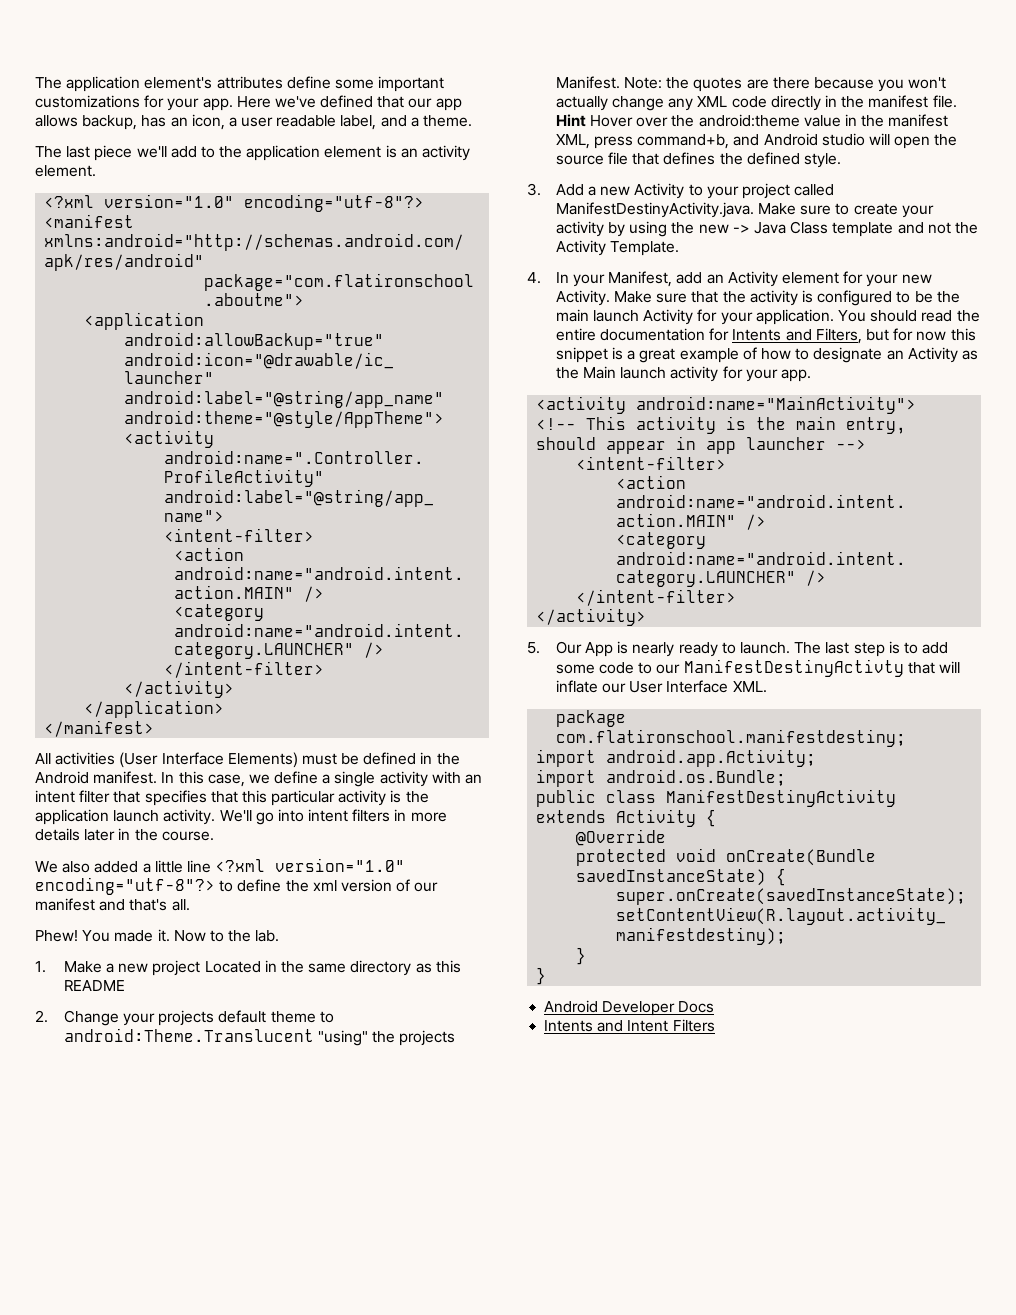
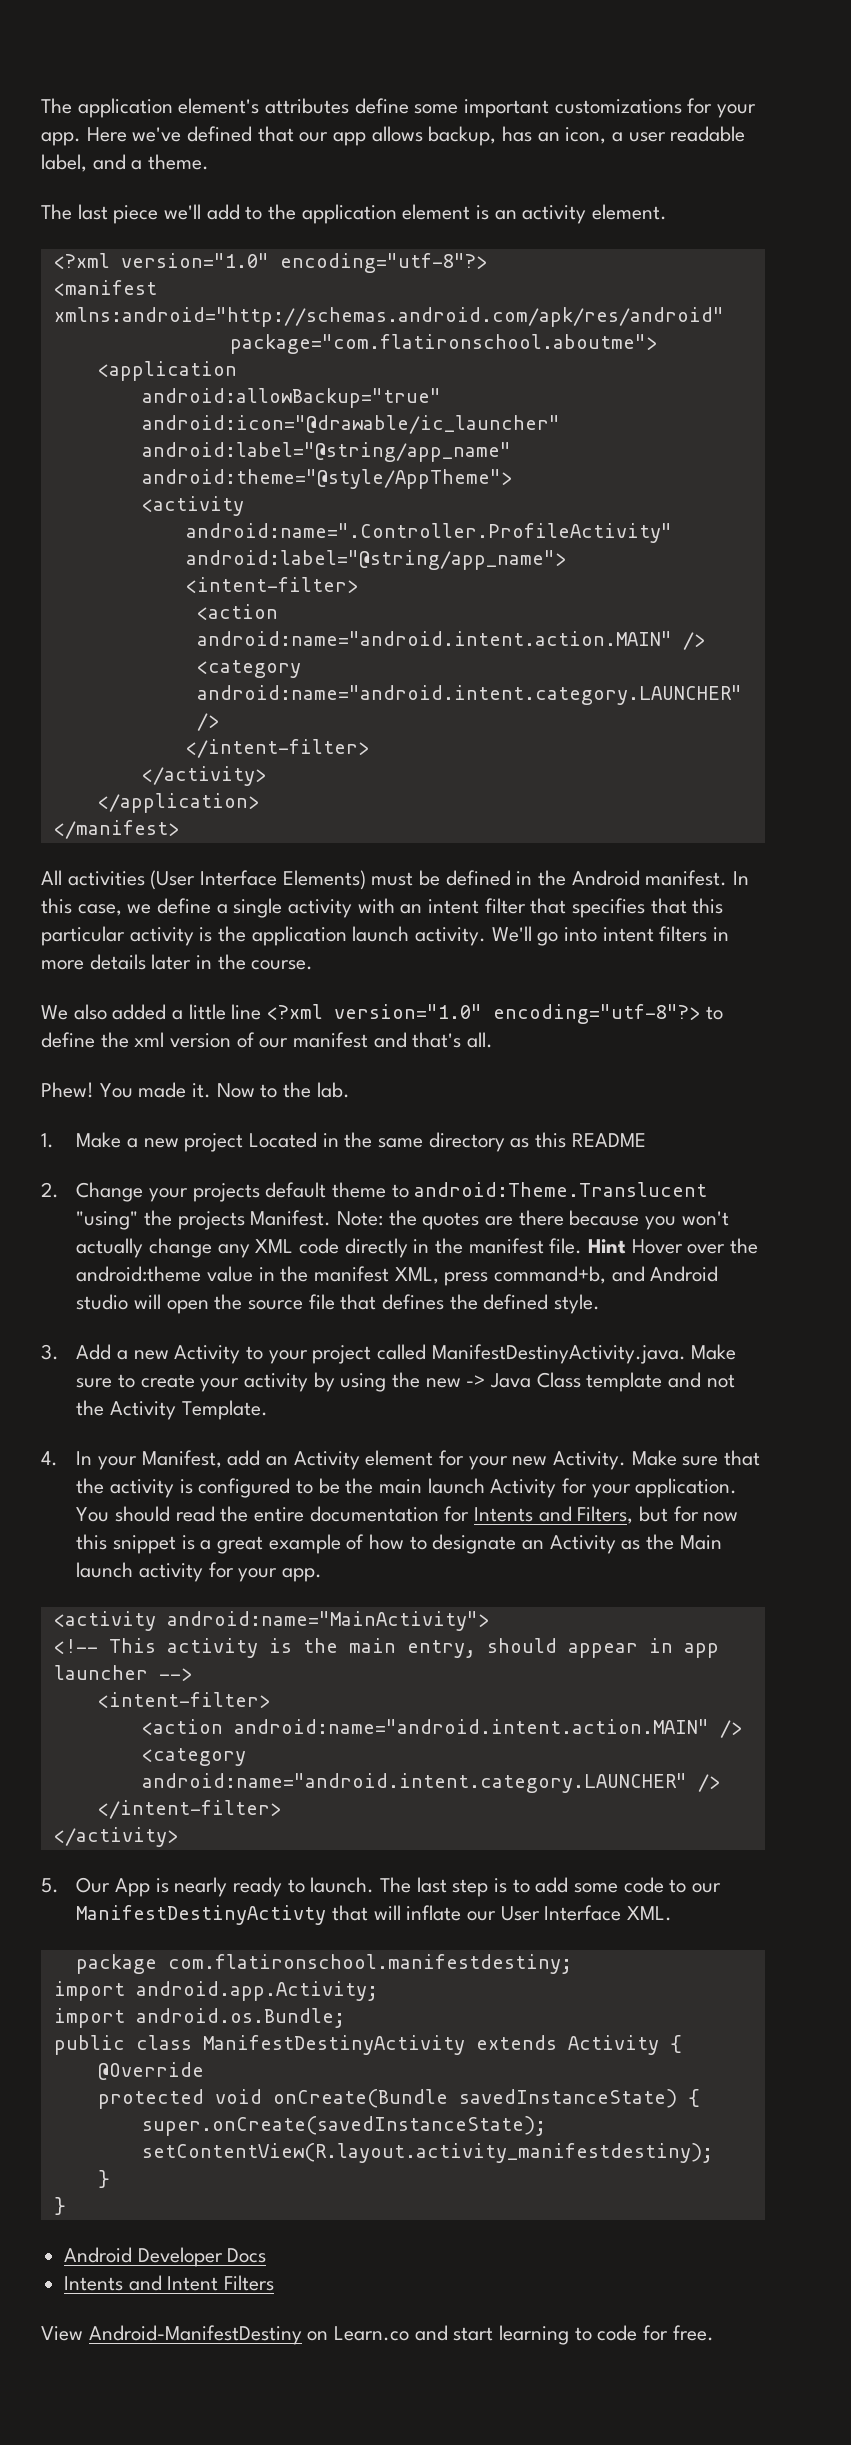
+ View Android-ManifestDestiny on Learn.co and start learning to code for free.

